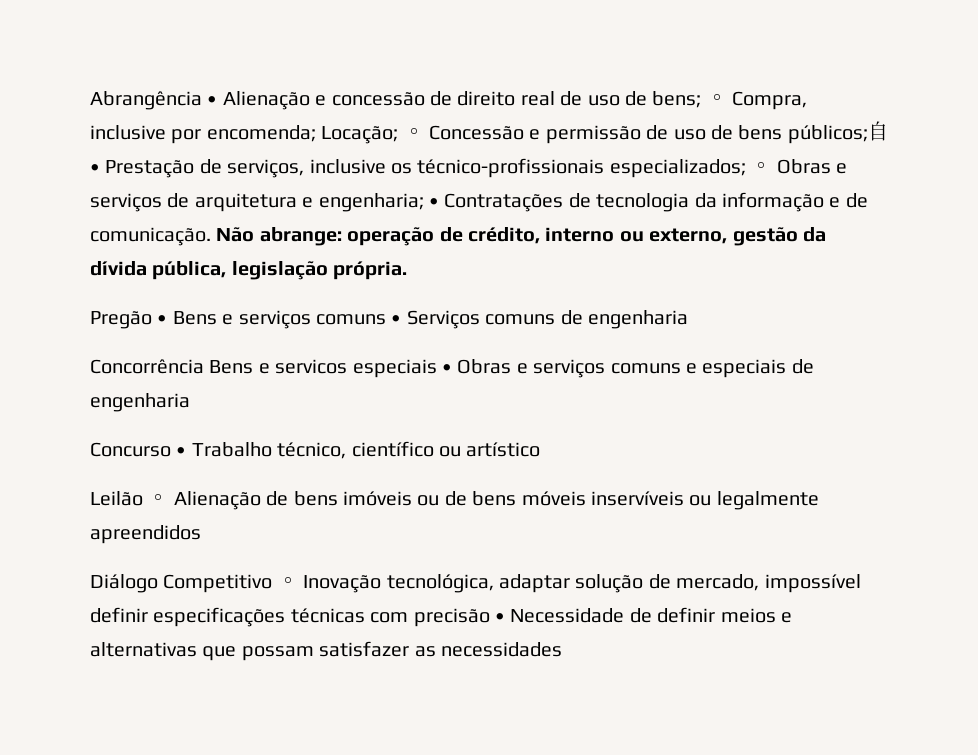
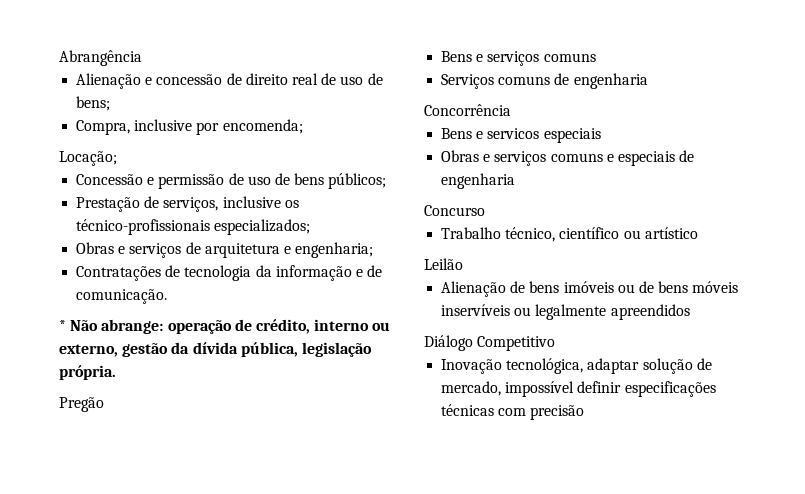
- Abrangência • Alienação e concessão de direito real de uso de bens; ◦ Compra, inclusive por encomenda; Locação; ◦ Concessão e permissão de uso de bens públicos;自• Prestação de serviços, inclusive os técnico-profissionais especializados; ◦ Obras e serviços de arquitetura e engenharia; • Contratações de tecnologia da informação e de comunicação. Não abrange: operação de crédito, interno ou externo, gestão da dívida pública, legislação própria.
+ Abrangência
+ Alienação e concessão de direito real de uso de bens;
+ Compra, inclusive por encomenda;
+ Locação;
+ Concessão e permissão de uso de bens públicos;
+ Prestação de serviços, inclusive os técnico-profissionais especializados;
+ Obras e serviços de arquitetura e engenharia;
+ Contratações de tecnologia da informação e de comunicação.
+ * Não abrange: operação de crédito, interno ou externo, gestão da dívida pública, legislação própria.
- Pregão • Bens e serviços comuns • Serviços comuns de engenharia
+ Pregão
+ Bens e serviços comuns
+ Serviços comuns de engenharia
- Concorrência Bens e servicos especiais • Obras e serviços comuns e especiais de engenharia
+ Concorrência
+ Bens e servicos especiais
+ Obras e serviços comuns e especiais de engenharia
- Concurso • Trabalho técnico, científico ou artístico
+ Concurso
+ Trabalho técnico, científico ou artístico
- Leilão ◦ Alienação de bens imóveis ou de bens móveis inservíveis ou legalmente apreendidos
+ Leilão
+ Alienação de bens imóveis ou de bens móveis inservíveis ou legalmente apreendidos
- Diálogo Competitivo ◦ Inovação tecnológica, adaptar solução de mercado, impossível definir especificações técnicas com precisão • Necessidade de definir meios e alternativas que possam satisfazer as necessidades
+ Diálogo Competitivo
+ Inovação tecnológica, adaptar solução de mercado, impossível definir especificações técnicas com precisão

